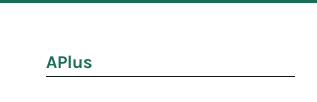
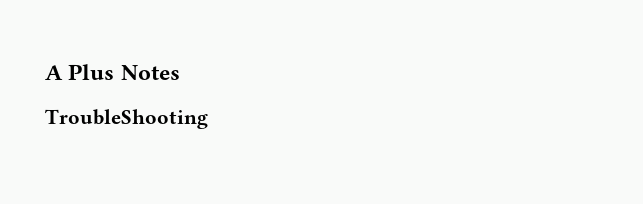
- APlus
+ A Plus Notes
+ TroubleShooting

